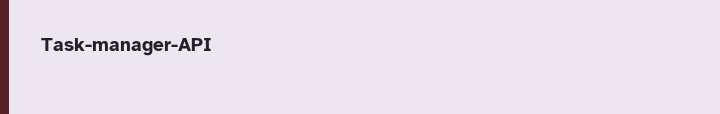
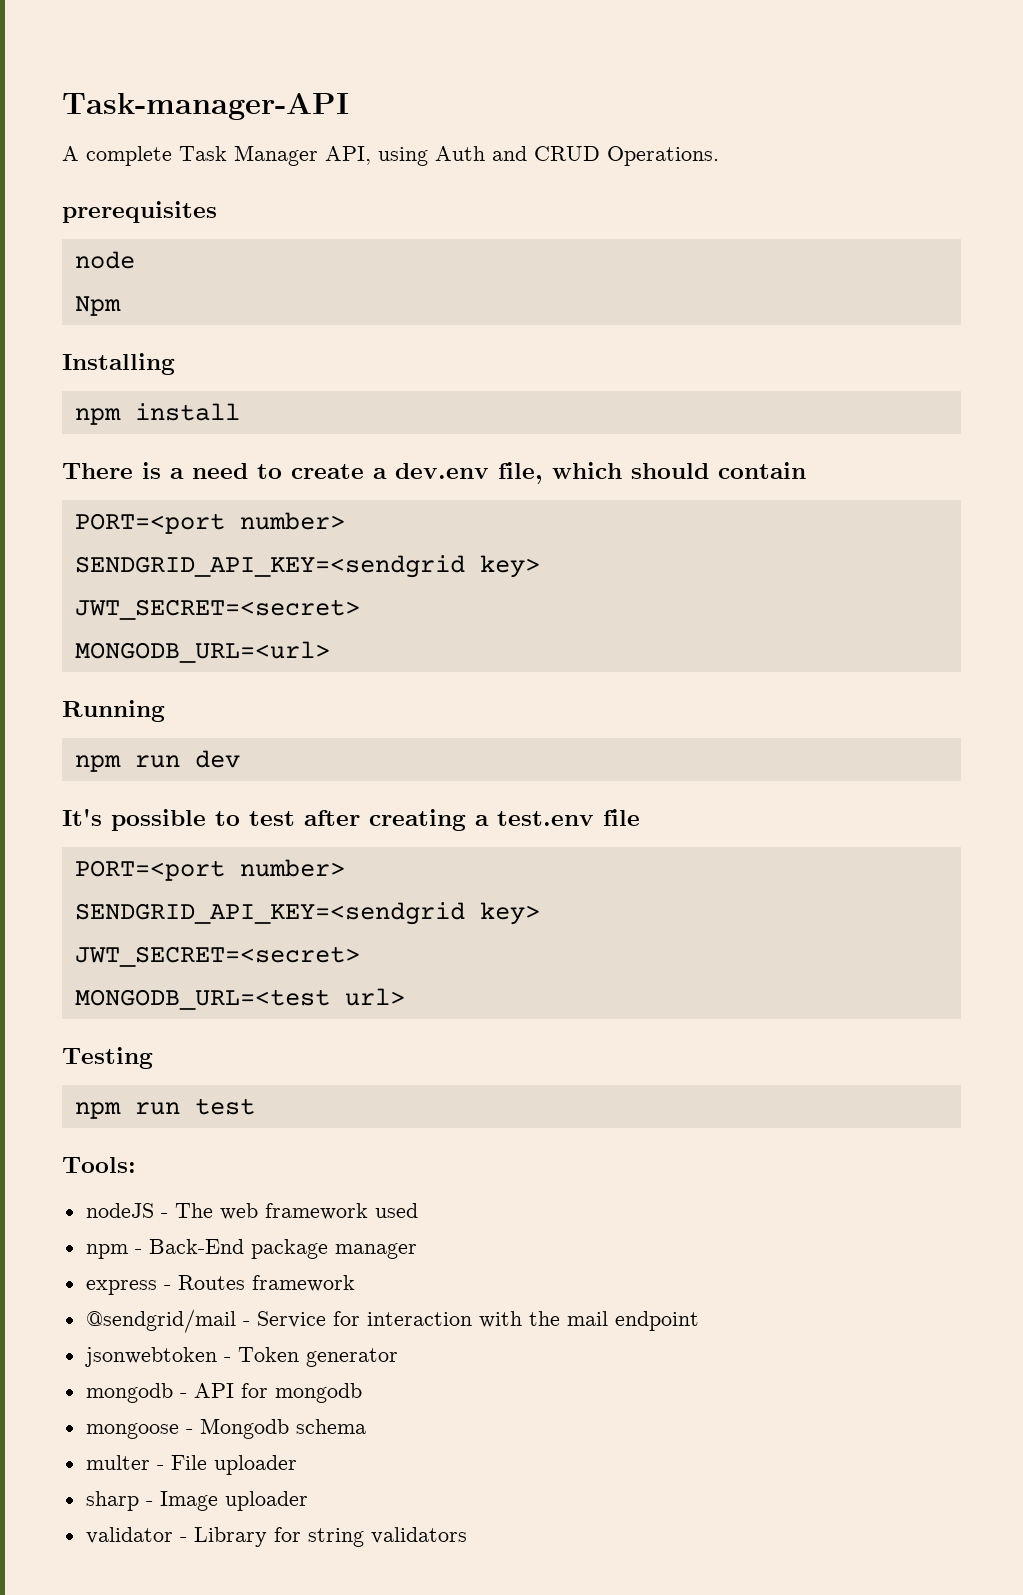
+ A complete Task Manager API, using Auth and CRUD Operations.
+ prerequisites
+ node
+ Npm
+ Installing
+ npm install
+ There is a need to create a dev.env file, which should contain
+ PORT=<port number>
+ SENDGRID_API_KEY=<sendgrid key>
+ JWT_SECRET=<secret>
+ MONGODB_URL=<url>
+ Running
+ npm run dev
+ It's possible to test after creating a test.env file
+ PORT=<port number>
+ SENDGRID_API_KEY=<sendgrid key>
+ JWT_SECRET=<secret>
+ MONGODB_URL=<test url>
+ Testing
+ npm run test
+ Tools:
+ nodeJS - The web framework used
+ npm - Back-End package manager
+ express - Routes framework
+ @sendgrid/mail - Service for interaction with the mail endpoint
+ jsonwebtoken - Token generator
+ mongodb - API for mongodb
+ mongoose - Mongodb schema
+ multer - File uploader
+ sharp - Image uploader
+ validator - Library for string validators

